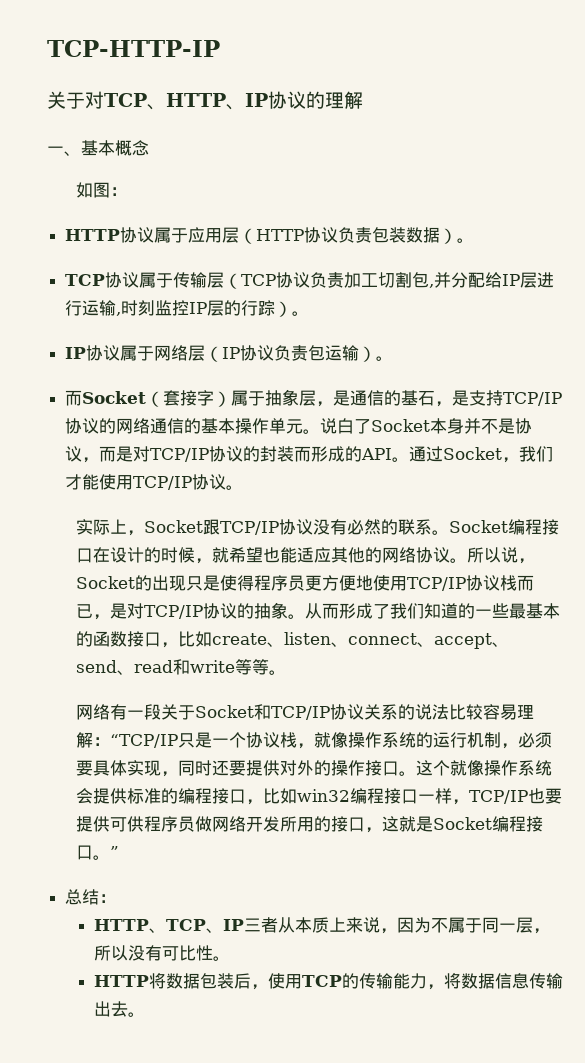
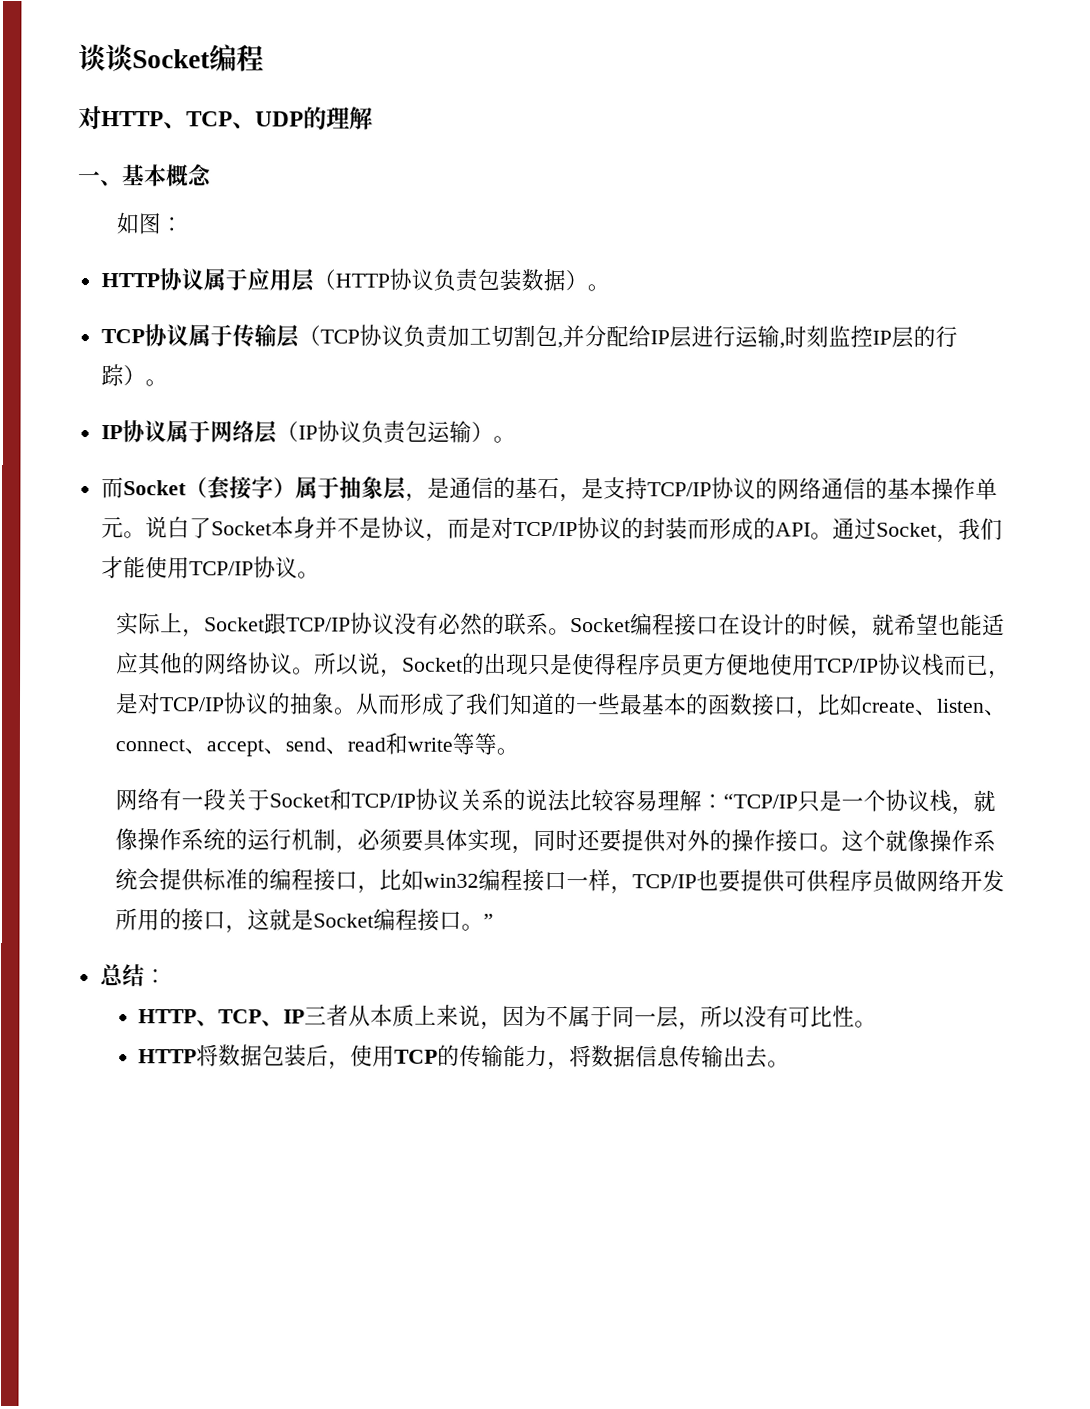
- TCP-HTTP-IP
- 关于对TCP、HTTP、IP协议的理解
+ 谈谈Socket编程
+ 对HTTP、TCP、UDP的理解

